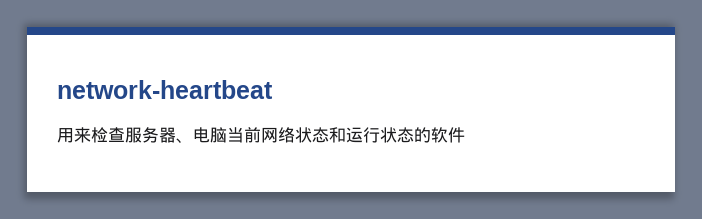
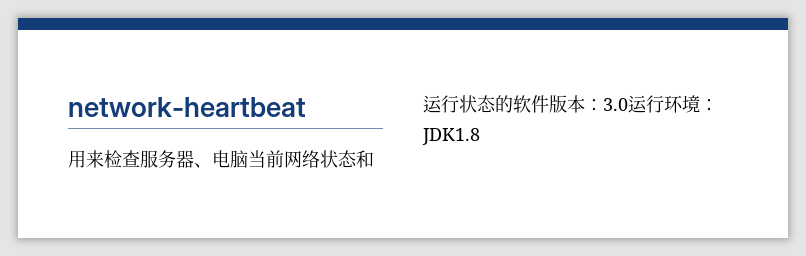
- 用来检查服务器、电脑当前网络状态和运行状态的软件
+ 用来检查服务器、电脑当前网络状态和运行状态的软件版本：3.0运行环境：JDK1.8

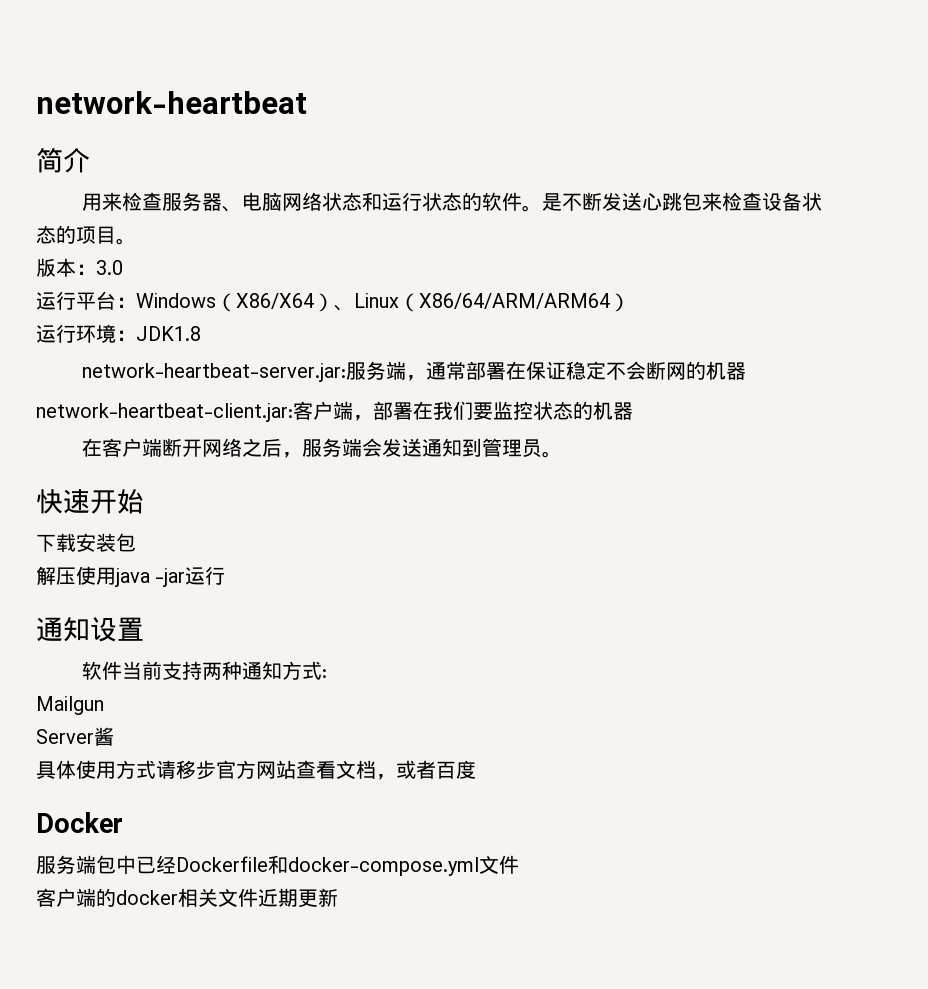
+ 简介
- 用来检查服务器、电脑当前网络状态和运行状态的软件版本：3.0运行环境：JDK1.8
+ 用来检查服务器、电脑网络状态和运行状态的软件。是不断发送心跳包来检查设备状态的项目。
+ 版本：3.0
+ 运行平台：Windows（X86/X64）、Linux（X86/64/ARM/ARM64）
+ 运行环境：JDK1.8
+ network-heartbeat-server.jar:服务端，通常部署在保证稳定不会断网的机器
+ network-heartbeat-client.jar:客户端，部署在我们要监控状态的机器
+ 在客户端断开网络之后，服务端会发送通知到管理员。
+ 快速开始
+ 下载安装包
+ 解压使用java -jar运行
+ 通知设置
+ 软件当前支持两种通知方式:
+ Mailgun
+ Server酱
+ 具体使用方式请移步官方网站查看文档，或者百度
+ Docker
+ 服务端包中已经Dockerfile和docker-compose.yml文件
+ 客户端的docker相关文件近期更新

